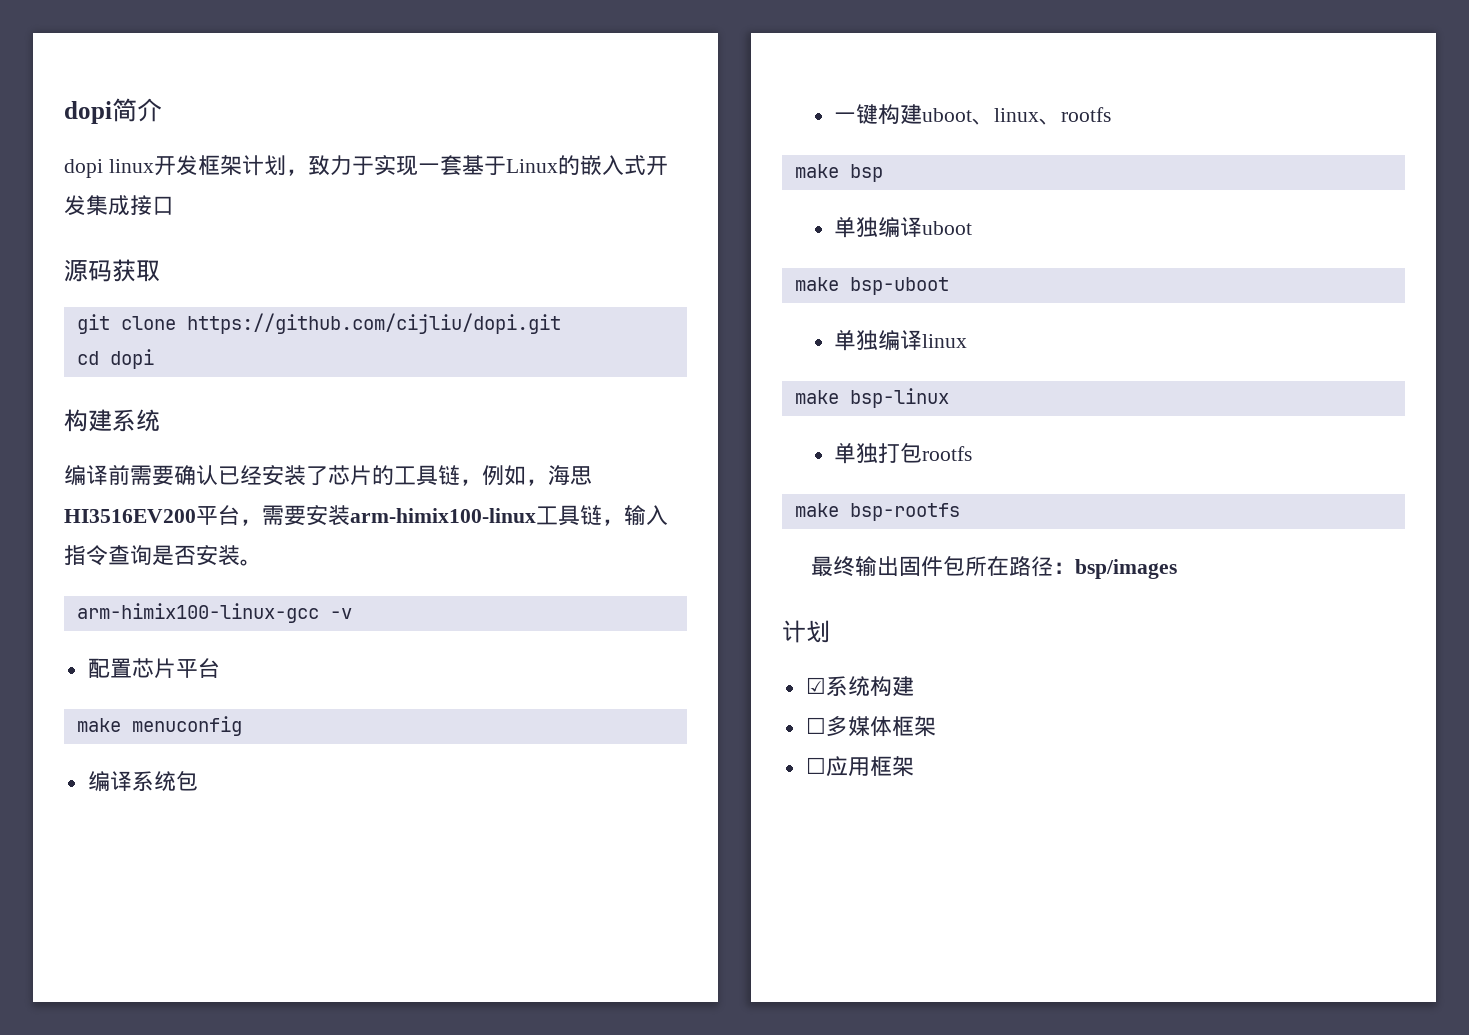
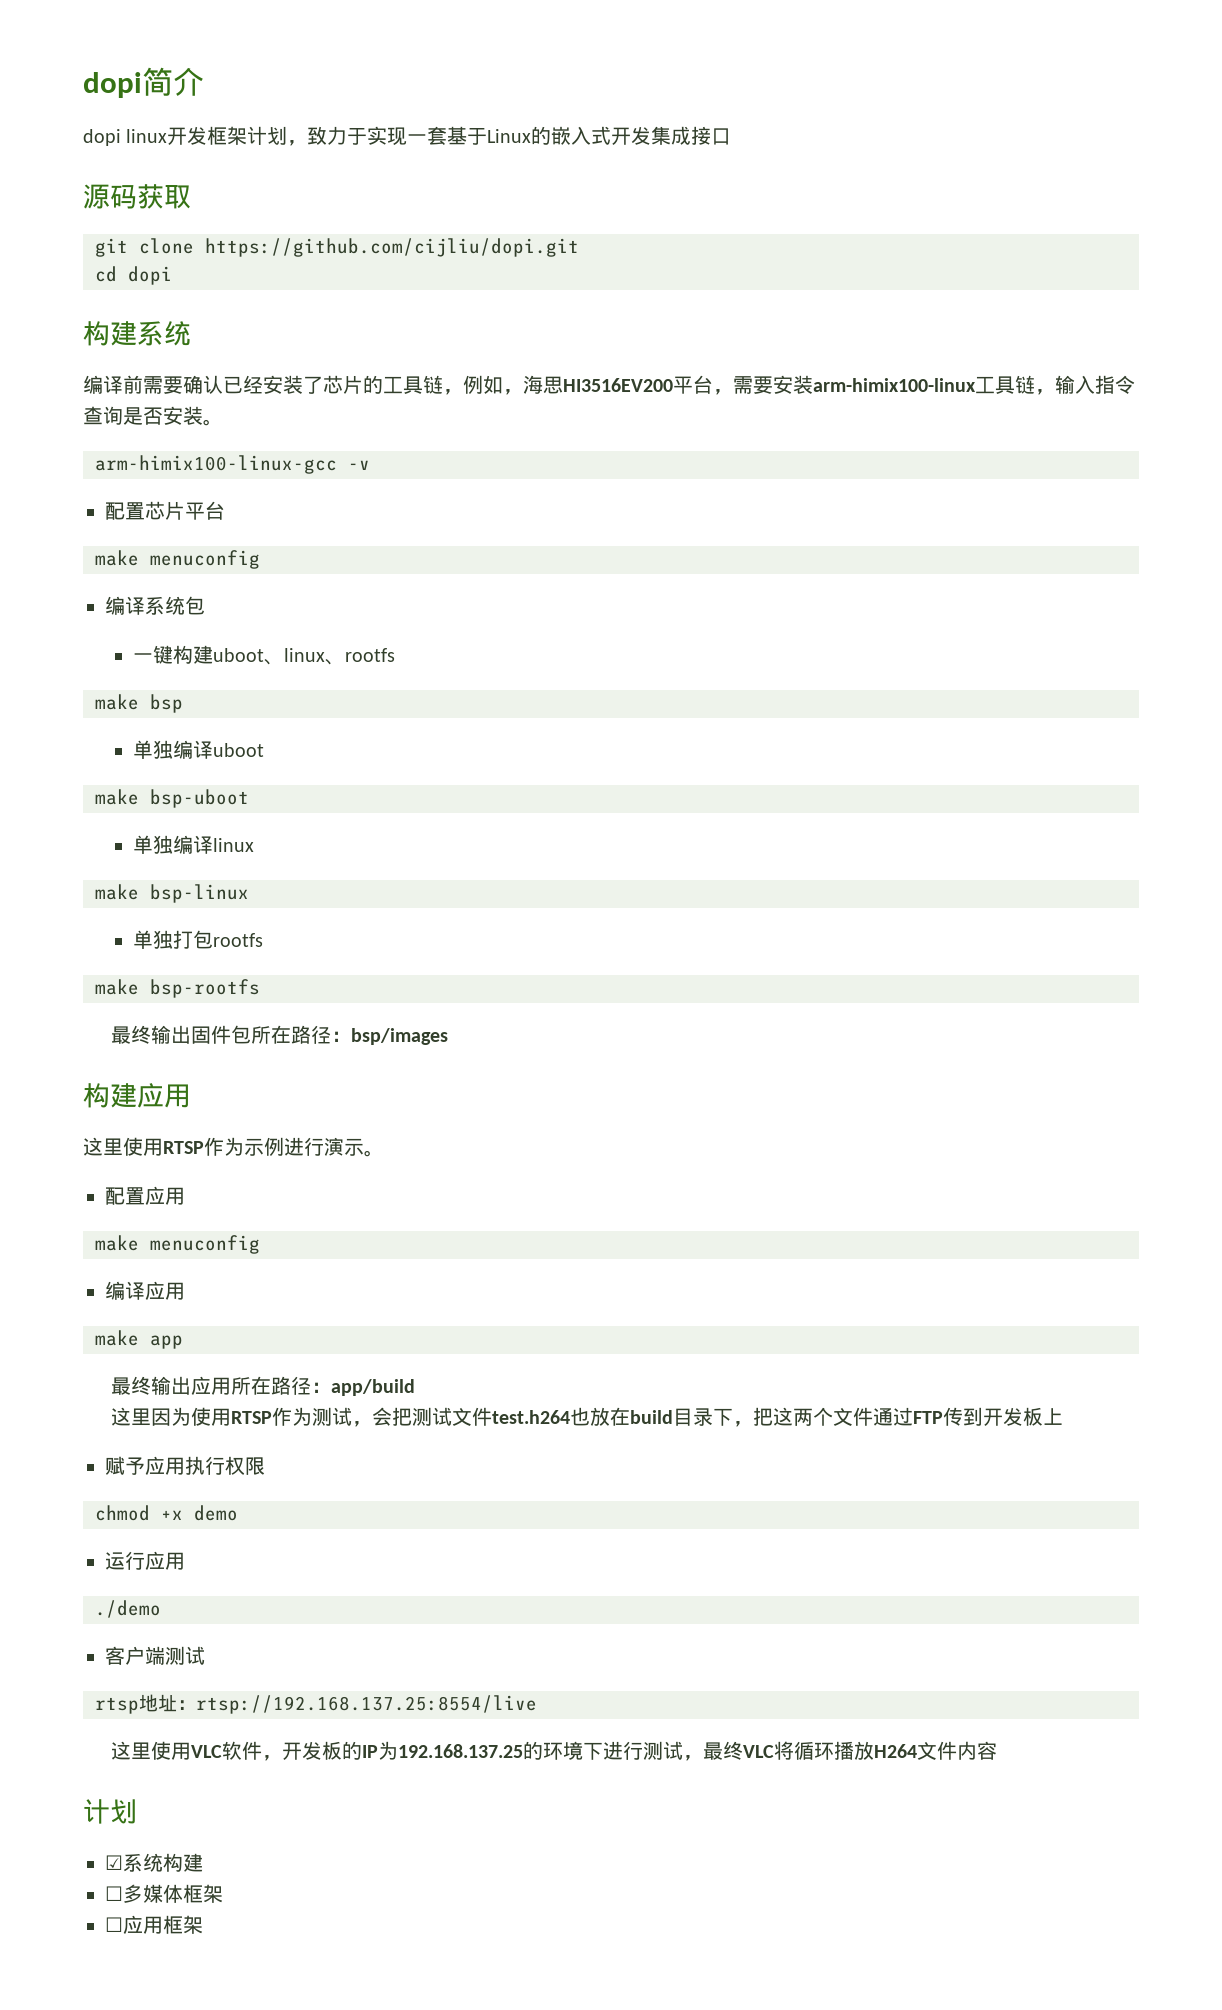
+ 构建应用
+ 这里使用RTSP作为示例进行演示。
+ 配置应用
+ make menuconfig
+ 编译应用
+ make app
+ 最终输出应用所在路径：app/build
+ 这里因为使用RTSP作为测试，会把测试文件test.h264也放在build目录下，把这两个文件通过FTP传到开发板上
+ 赋予应用执行权限
+ chmod +x demo
+ 运行应用
+ ./demo
+ 客户端测试
+ rtsp地址：rtsp://192.168.137.25:8554/live
+ 这里使用VLC软件，开发板的IP为192.168.137.25的环境下进行测试，最终VLC将循环播放H264文件内容

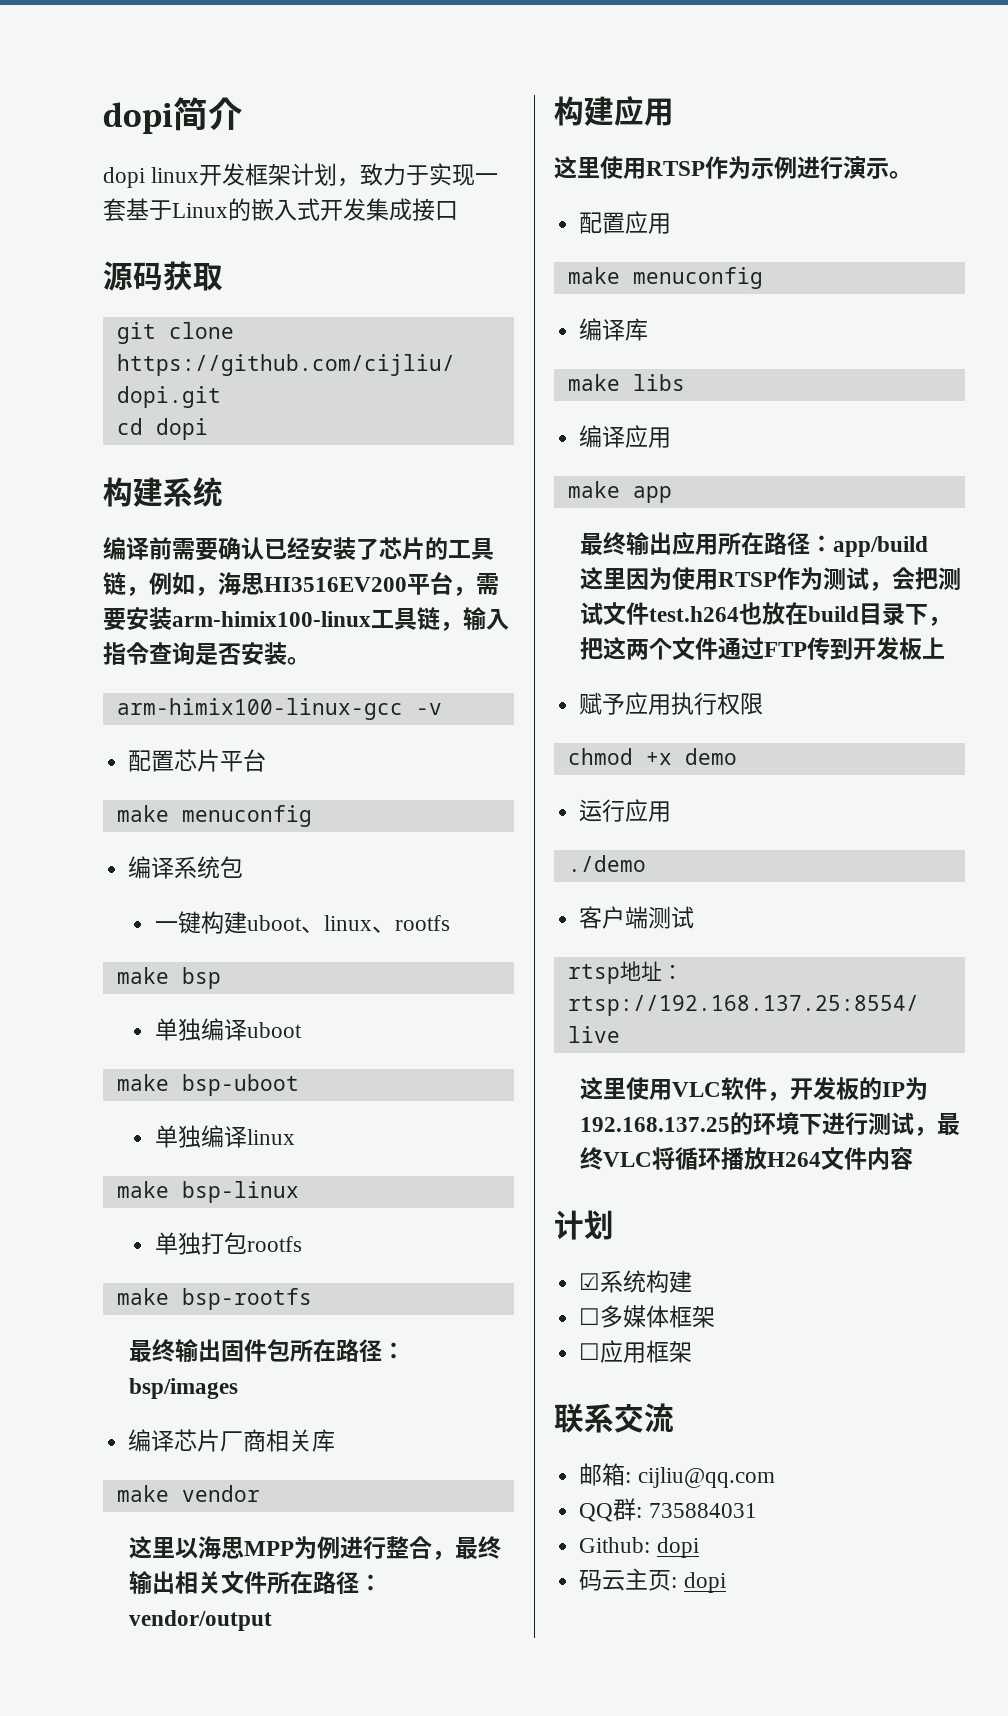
+ 编译芯片厂商相关库
+ make vendor
+ 这里以海思MPP为例进行整合，最终输出相关文件所在路径：vendor/output
+ 编译库
+ make libs
+ 联系交流
+ 邮箱: cijliu@qq.com
+ QQ群: 735884031
+ Github: dopi
+ 码云主页: dopi

